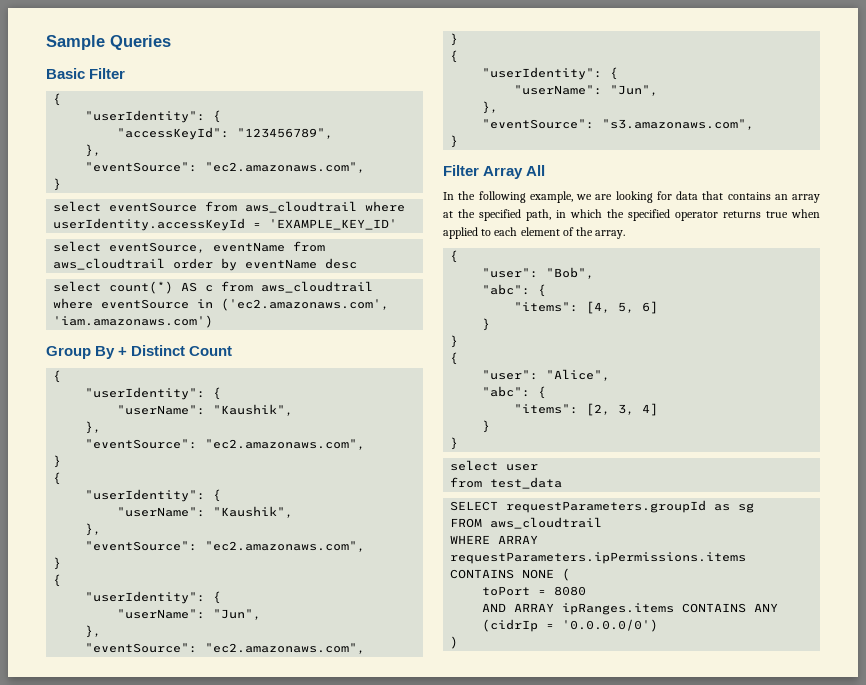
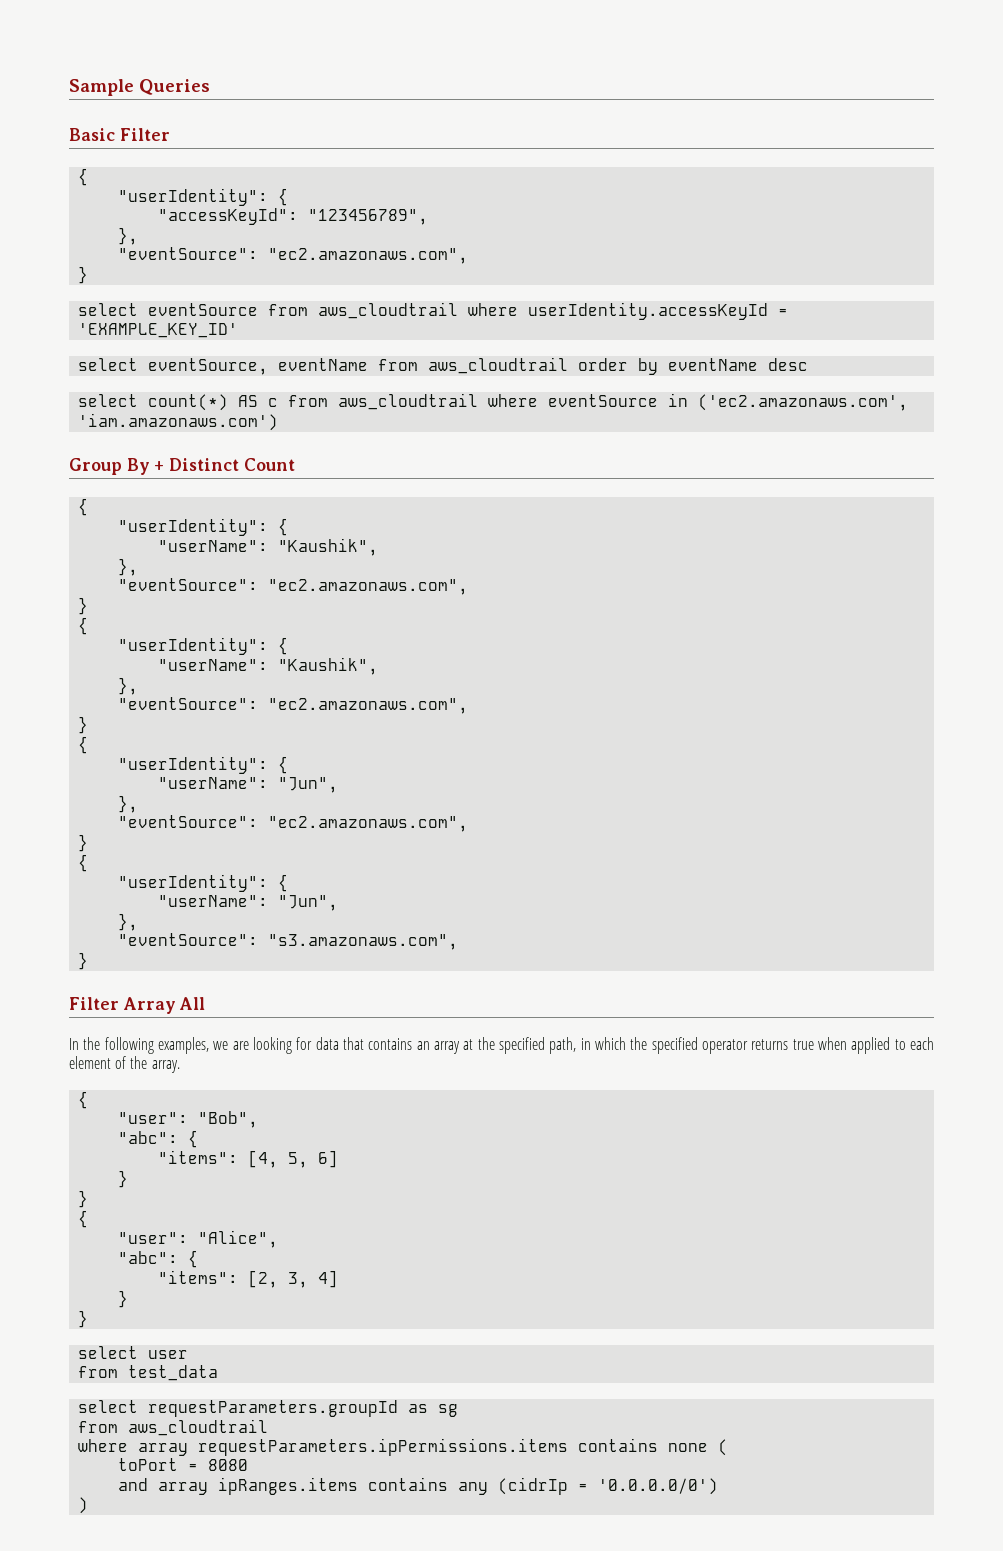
- In the following example, we are looking for data that contains an array at the specified path, in which the specified operator returns true when applied to each element of the array.
+ In the following examples, we are looking for data that contains an array at the specified path, in which the specified operator returns true when applied to each element of the array.
- SELECT requestParameters.groupId as sg
- FROM aws_cloudtrail
+ select requestParameters.groupId as sg
+ from aws_cloudtrail
- WHERE ARRAY requestParameters.ipPermissions.items CONTAINS NONE (
+ where array requestParameters.ipPermissions.items contains none (
- AND ARRAY ipRanges.items CONTAINS ANY (cidrIp = '0.0.0.0/0')
+ and array ipRanges.items contains any (cidrIp = '0.0.0.0/0')

